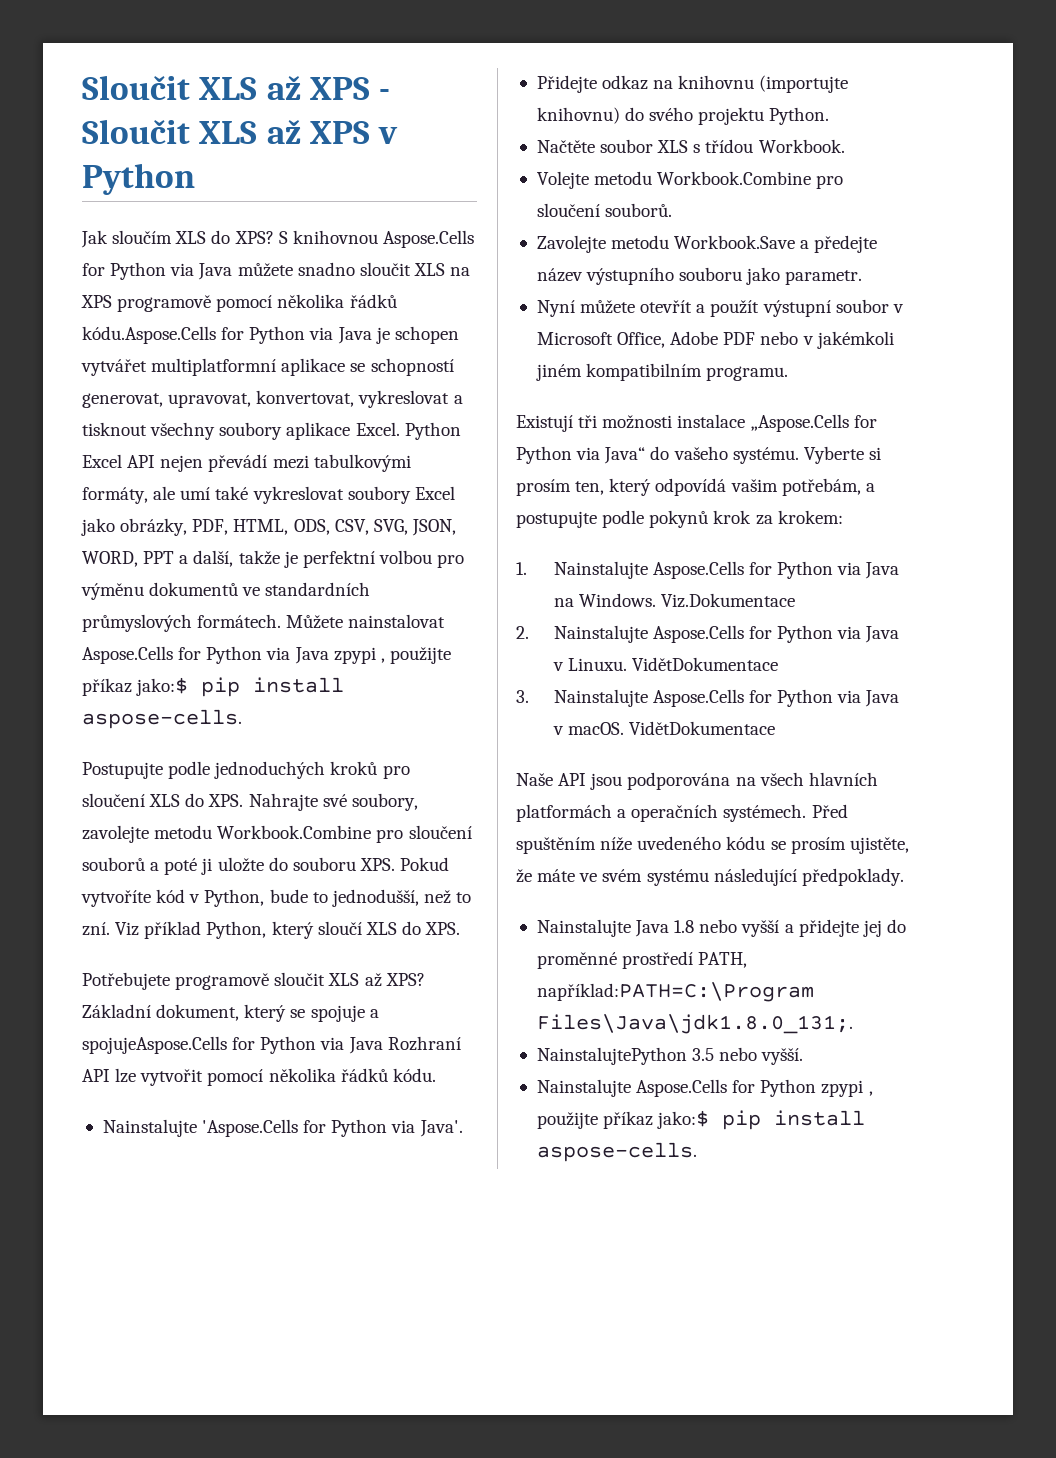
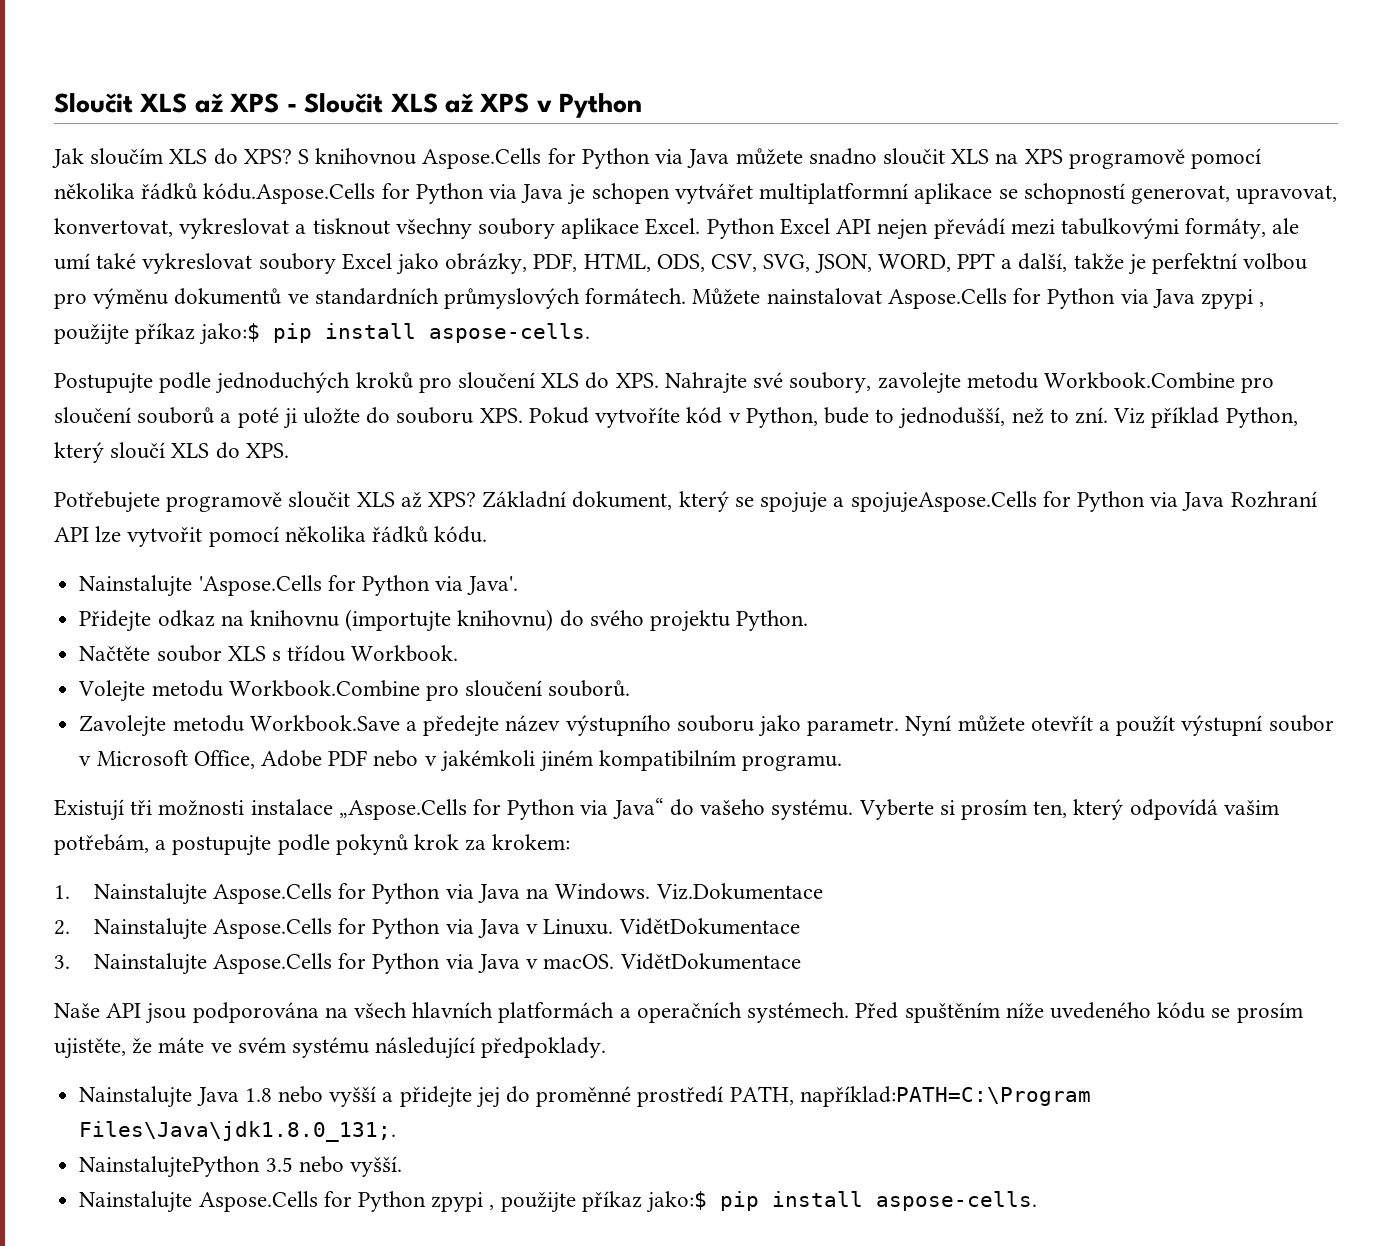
- Zavolejte metodu Workbook.Save a předejte název výstupního souboru jako parametr.
- Nyní můžete otevřít a použít výstupní soubor v Microsoft Office, Adobe PDF nebo v jakémkoli jiném kompatibilním programu.
+ Zavolejte metodu Workbook.Save a předejte název výstupního souboru jako parametr. Nyní můžete otevřít a použít výstupní soubor v Microsoft Office, Adobe PDF nebo v jakémkoli jiném kompatibilním programu.

